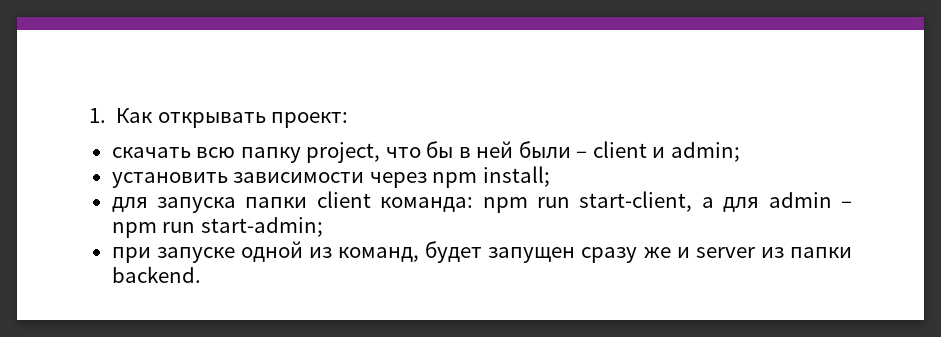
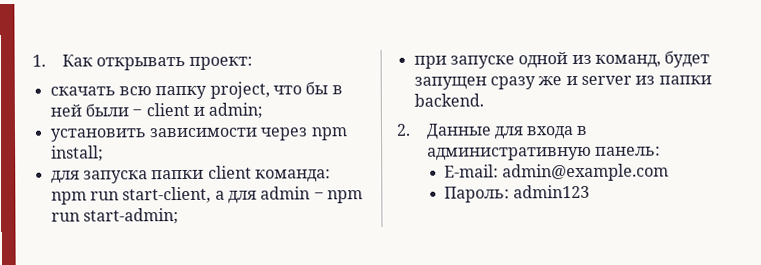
+ 2. Данные для входа в административную панель:
+ E-mail: admin@example.com
+ Пароль: admin123

